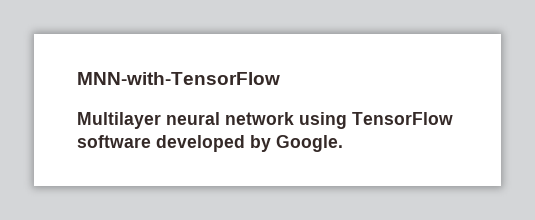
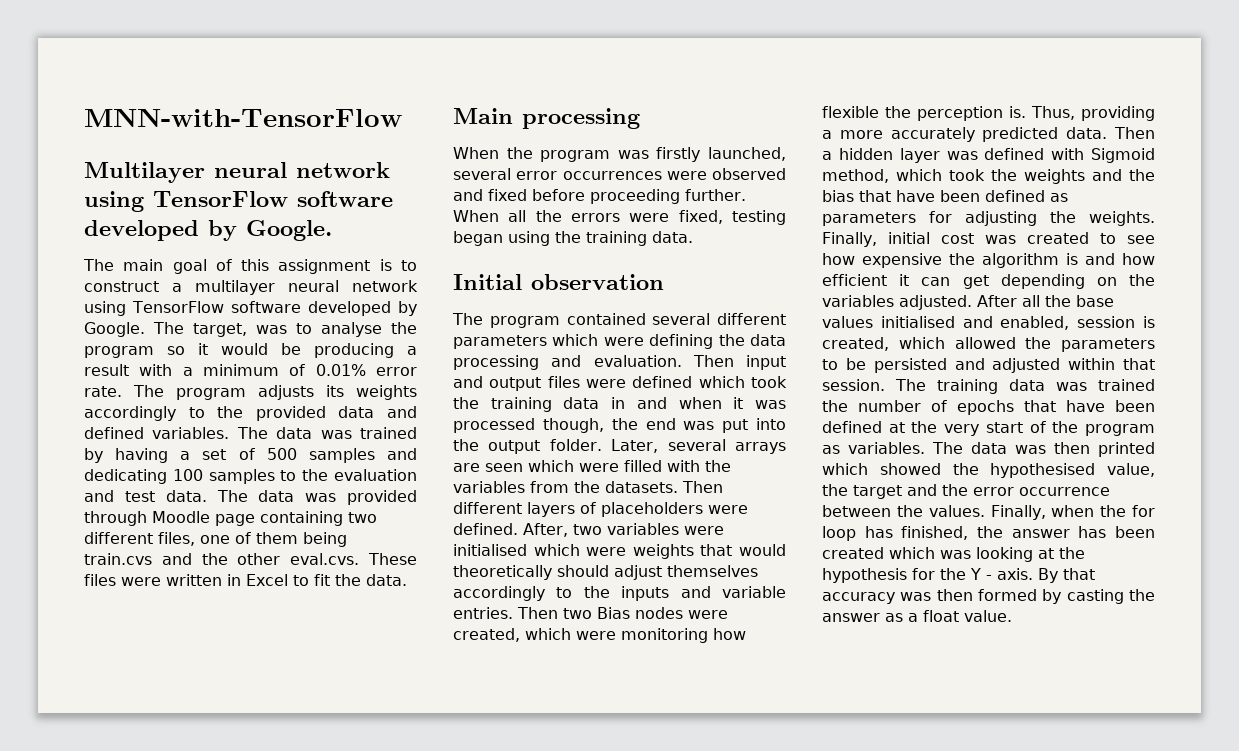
+ The main goal of this assignment is to construct a multilayer neural network using TensorFlow software developed by Google. The target, was to analyse the program so it would be producing a result with a minimum of 0.01% error rate. The program adjusts its weights accordingly to the provided data and defined variables. The data was trained by having a set of 500 samples and dedicating 100 samples to the evaluation and test data. The data was provided through Moodle page containing two different files, one of them being train.cvs and the other eval.cvs. These files were written in Excel to fit the data.
+ Main processing
+ When the program was firstly launched, several error occurrences were observed and fixed before proceeding further. When all the errors were fixed, testing began using the training data.
+ Initial observation
+ The program contained several different parameters which were defining the data processing and evaluation. Then input and output files were defined which took the training data in and when it was processed though, the end was put into the output folder. Later, several arrays are seen which were filled with the variables from the datasets. Then different layers of placeholders were defined. After, two variables were initialised which were weights that would theoretically should adjust themselves accordingly to the inputs and variable entries. Then two Bias nodes were created, which were monitoring how flexible the perception is. Thus, providing a more accurately predicted data. Then a hidden layer was defined with Sigmoid method, which took the weights and the bias that have been defined as parameters for adjusting the weights. Finally, initial cost was created to see how expensive the algorithm is and how efficient it can get depending on the variables adjusted. After all the base values initialised and enabled, session is created, which allowed the parameters to be persisted and adjusted within that session. The training data was trained the number of epochs that have been defined at the very start of the program as variables. The data was then printed which showed the hypothesised value, the target and the error occurrence between the values. Finally, when the for loop has finished, the answer has been created which was looking at the hypothesis for the Y - axis. By that accuracy was then formed by casting the answer as a float value.

